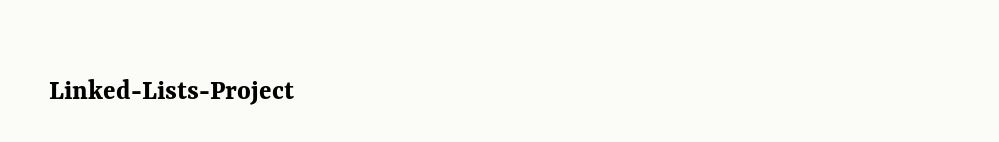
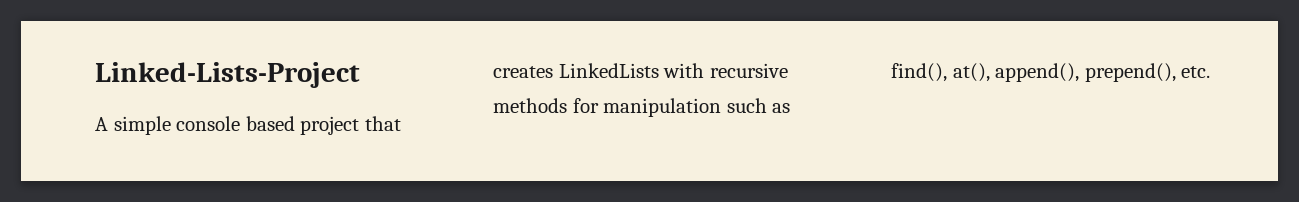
+ A simple console based project that creates LinkedLists with recursive methods for manipulation such as find(), at(), append(), prepend(), etc.

